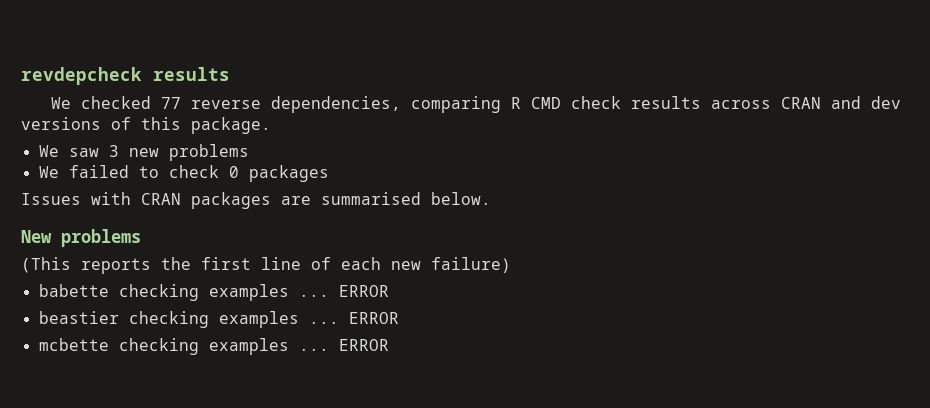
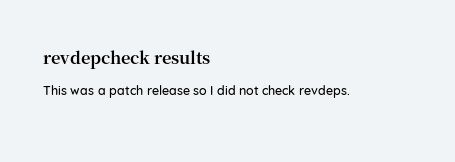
- We checked 77 reverse dependencies, comparing R CMD check results across CRAN and dev versions of this package.
- We saw 3 new problems
- We failed to check 0 packages
- Issues with CRAN packages are summarised below.
- New problems
- (This reports the first line of each new failure)
- babette checking examples ... ERROR
- beastier checking examples ... ERROR
- mcbette checking examples ... ERROR
+ This was a patch release so I did not check revdeps.

